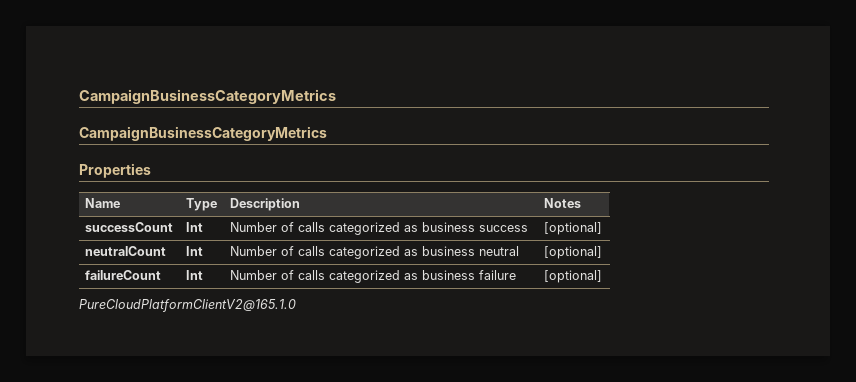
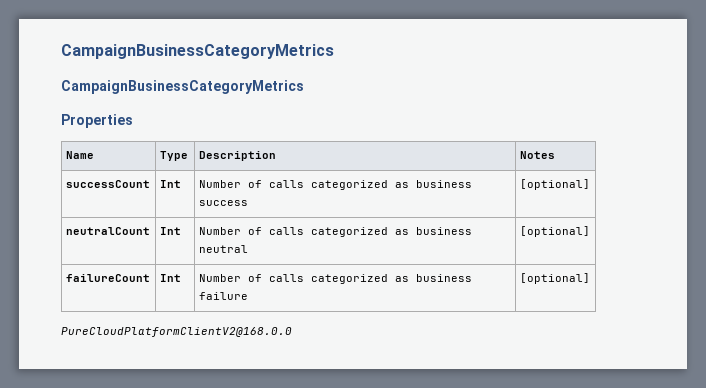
- PureCloudPlatformClientV2@165.1.0
+ PureCloudPlatformClientV2@168.0.0

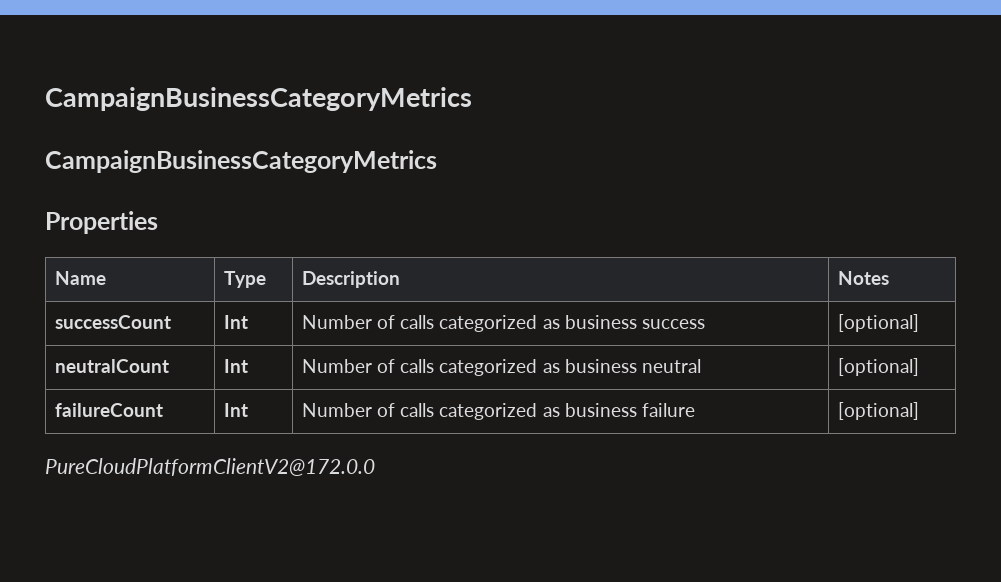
- PureCloudPlatformClientV2@168.0.0
+ PureCloudPlatformClientV2@172.0.0

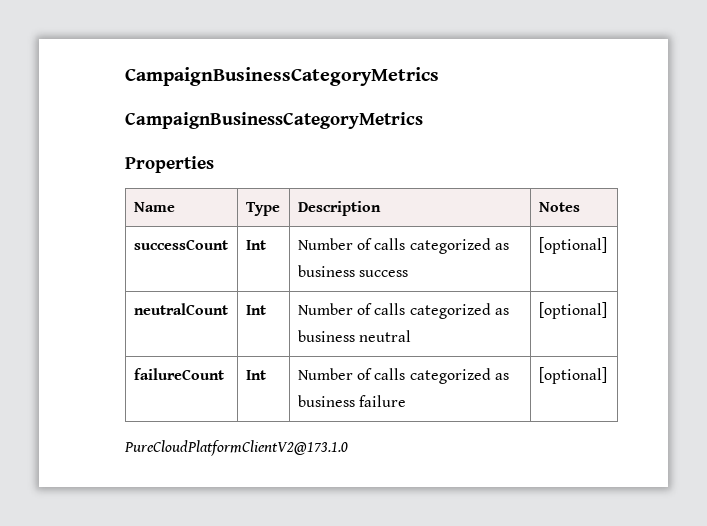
- PureCloudPlatformClientV2@172.0.0
+ PureCloudPlatformClientV2@173.1.0

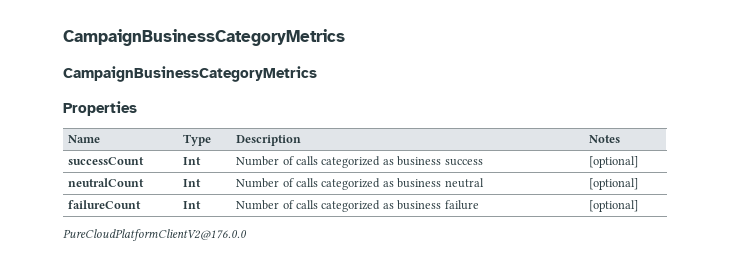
- PureCloudPlatformClientV2@173.1.0
+ PureCloudPlatformClientV2@176.0.0

